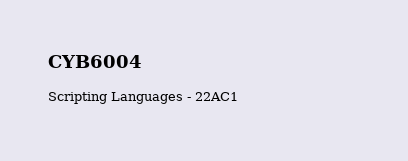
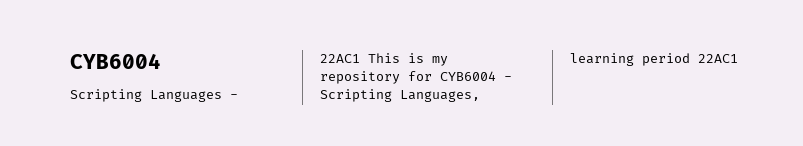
- Scripting Languages - 22AC1
+ Scripting Languages - 22AC1 This is my repository for CYB6004 - Scripting Languages, learning period 22AC1

